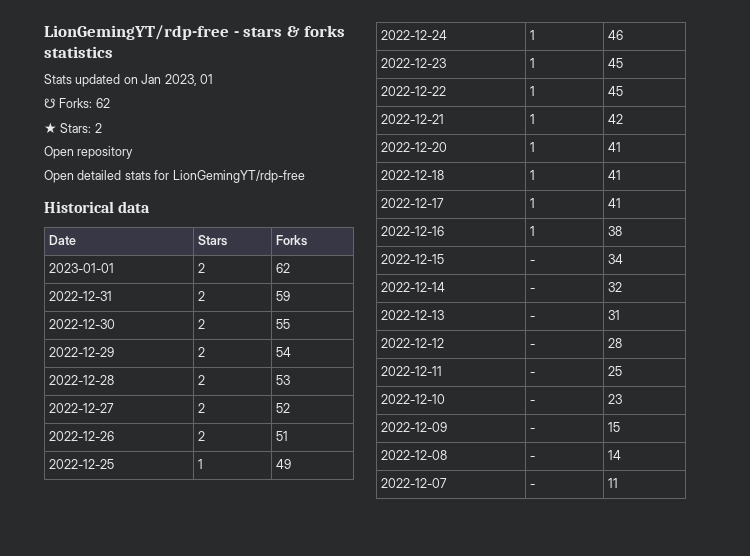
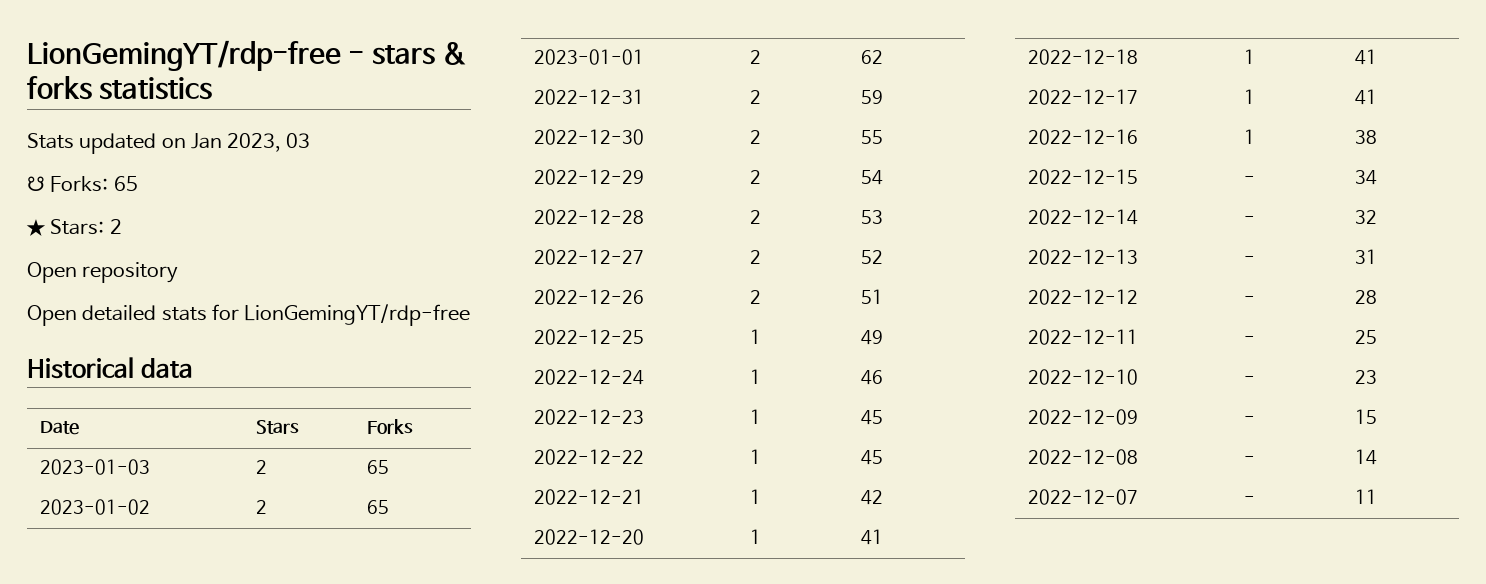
- Stats updated on Jan 2023, 01
+ Stats updated on Jan 2023, 03
- ☋ Forks: 62
+ ☋ Forks: 65
+ 2023-01-03 | 2 | 65
+ 2023-01-02 | 2 | 65

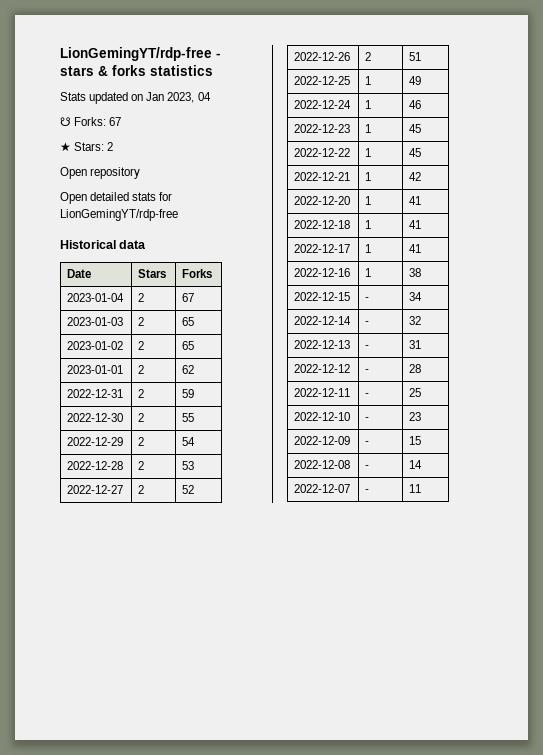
- Stats updated on Jan 2023, 03
+ Stats updated on Jan 2023, 04
- ☋ Forks: 65
+ ☋ Forks: 67
+ 2023-01-04 | 2 | 67

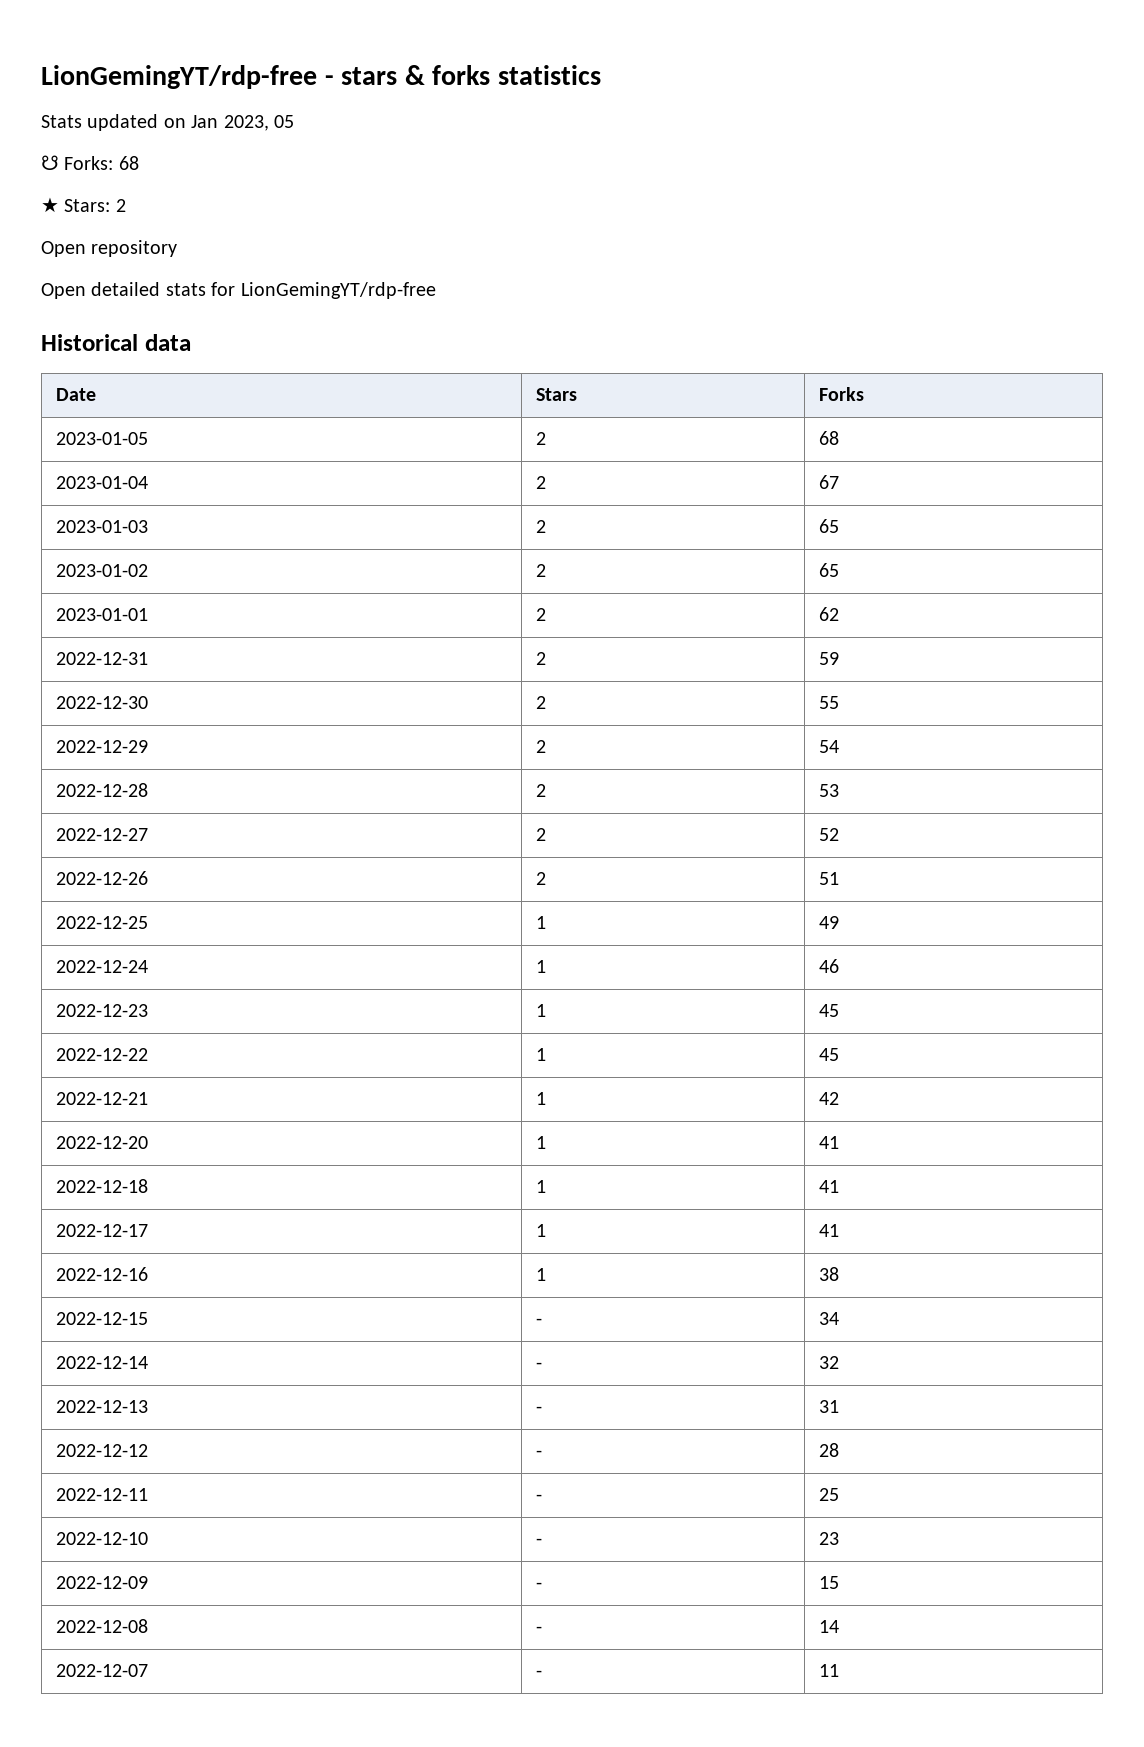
- Stats updated on Jan 2023, 04
+ Stats updated on Jan 2023, 05
- ☋ Forks: 67
+ ☋ Forks: 68
+ 2023-01-05 | 2 | 68

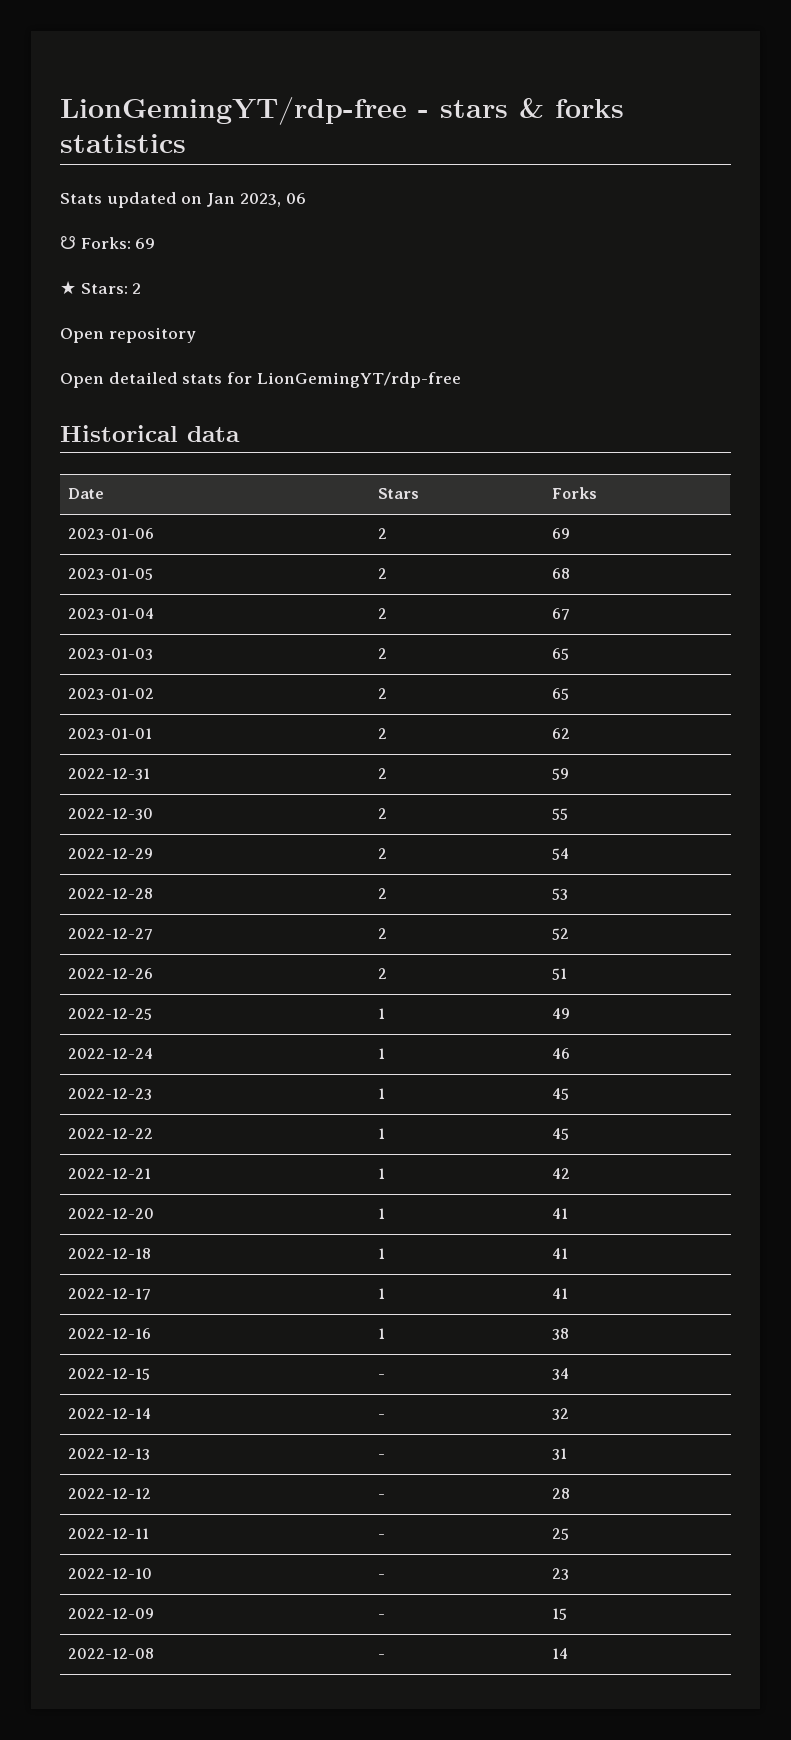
- Stats updated on Jan 2023, 05
+ Stats updated on Jan 2023, 06
- ☋ Forks: 68
+ ☋ Forks: 69
+ 2023-01-06 | 2 | 69
- 2022-12-07 | - | 11

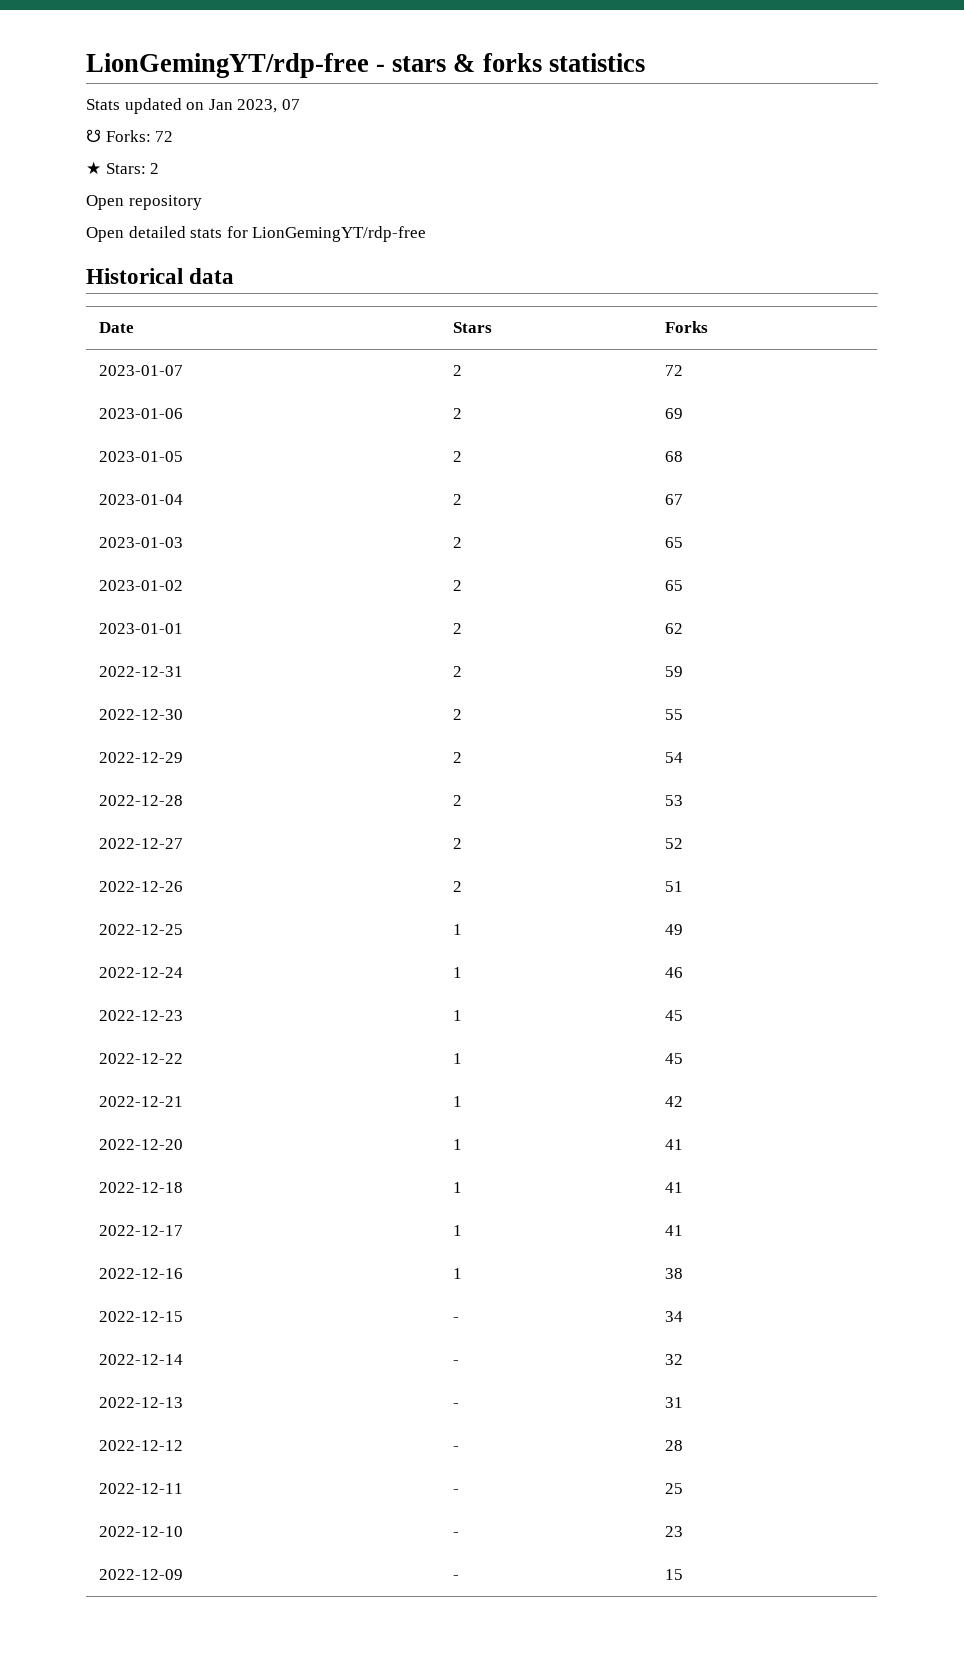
- Stats updated on Jan 2023, 06
+ Stats updated on Jan 2023, 07
- ☋ Forks: 69
+ ☋ Forks: 72
+ 2023-01-07 | 2 | 72
- 2022-12-08 | - | 14

